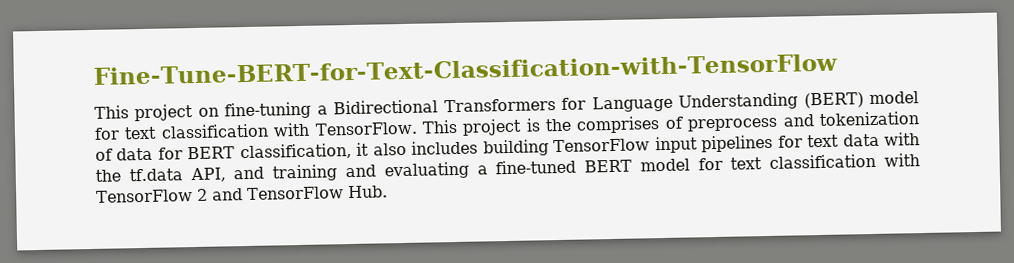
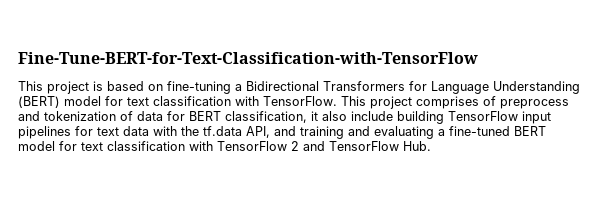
- This project on fine-tuning a Bidirectional Transformers for Language Understanding (BERT) model for text classification with TensorFlow.
+ This project is based on fine-tuning a Bidirectional Transformers for Language Understanding (BERT) model for text classification with TensorFlow.
- This project is the comprises of preprocess and tokenization of data for BERT classification, it also includes building TensorFlow input pipelines for text data with the tf.data API, and training and evaluating a fine-tuned BERT model for text classification with TensorFlow 2 and TensorFlow Hub.
+ This project comprises of preprocess and tokenization of data for BERT classification, it also include building TensorFlow input pipelines for text data with the tf.data API, and training and evaluating a fine-tuned BERT model for text classification with TensorFlow 2 and TensorFlow Hub.

